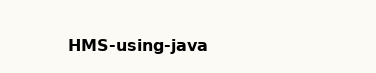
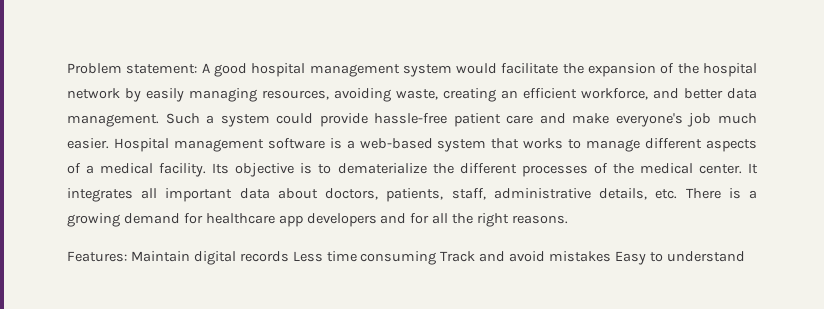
- HMS-using-java
+ Problem statement: A good hospital management system would facilitate the expansion of the hospital network by easily managing resources, avoiding waste, creating an efficient workforce, and better data management. Such a system could provide hassle-free patient care and make everyone's job much easier. Hospital management software is a web-based system that works to manage different aspects of a medical facility. Its objective is to dematerialize the different processes of the medical center. It integrates all important data about doctors, patients, staff, administrative details, etc. There is a growing demand for healthcare app developers and for all the right reasons.
+ Features: Maintain digital records Less time consuming Track and avoid mistakes Easy to understand

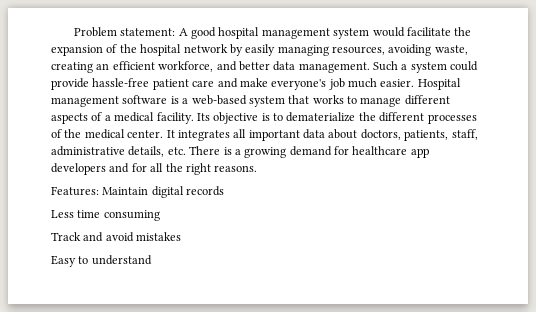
- Features: Maintain digital records Less time consuming Track and avoid mistakes Easy to understand
+ Features: Maintain digital records
+ Less time consuming
+ Track and avoid mistakes
+ Easy to understand

